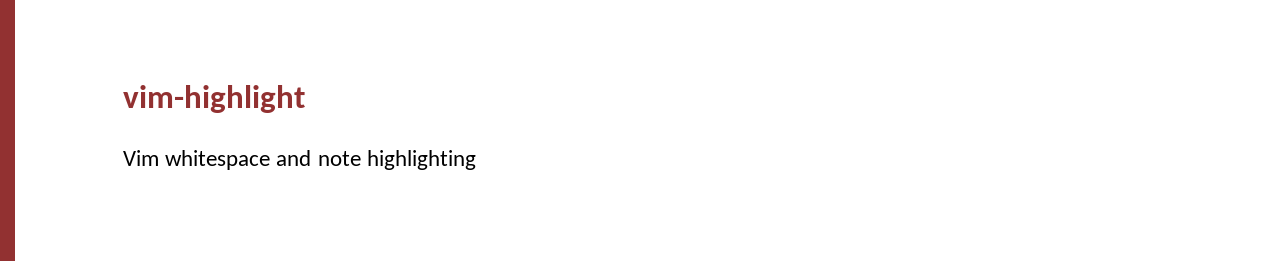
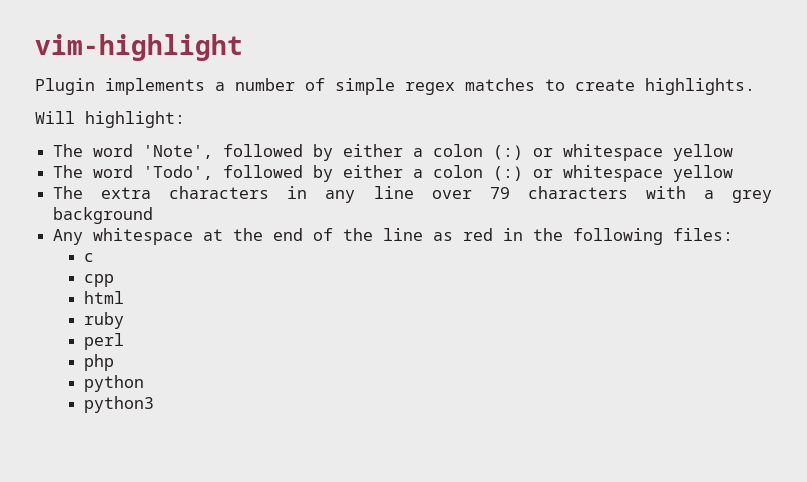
- Vim whitespace and note highlighting
+ Plugin implements a number of simple regex matches to create highlights.
+ Will highlight:
+ The word 'Note', followed by either a colon (:) or whitespace yellow
+ The word 'Todo', followed by either a colon (:) or whitespace yellow
+ The extra characters in any line over 79 characters with a grey background
+ Any whitespace at the end of the line as red in the following files:
+ c
+ cpp
+ html
+ ruby
+ perl
+ php
+ python
+ python3

